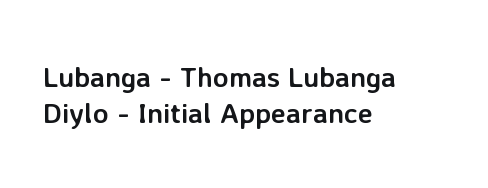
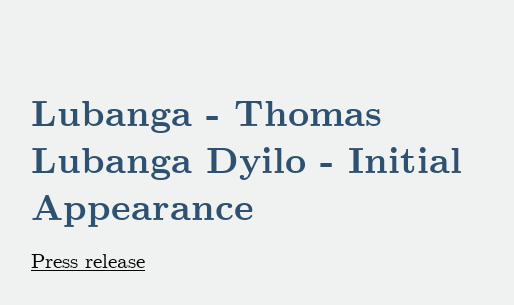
- Lubanga - Thomas Lubanga Diylo - Initial Appearance
+ Lubanga - Thomas Lubanga Dyilo - Initial Appearance
+ Press release

